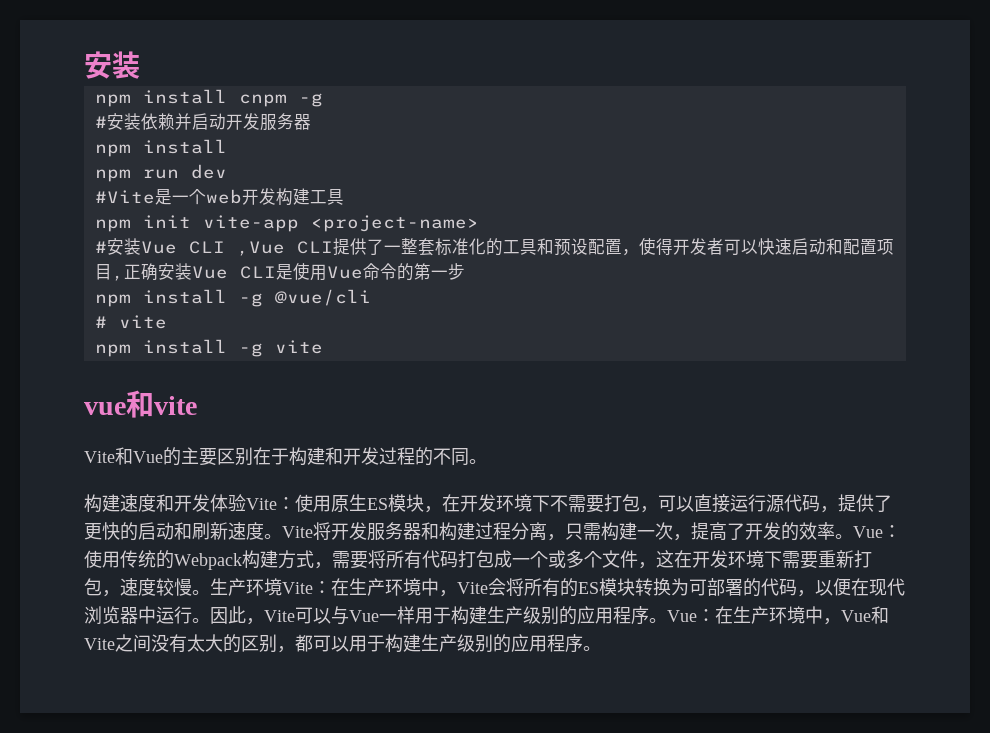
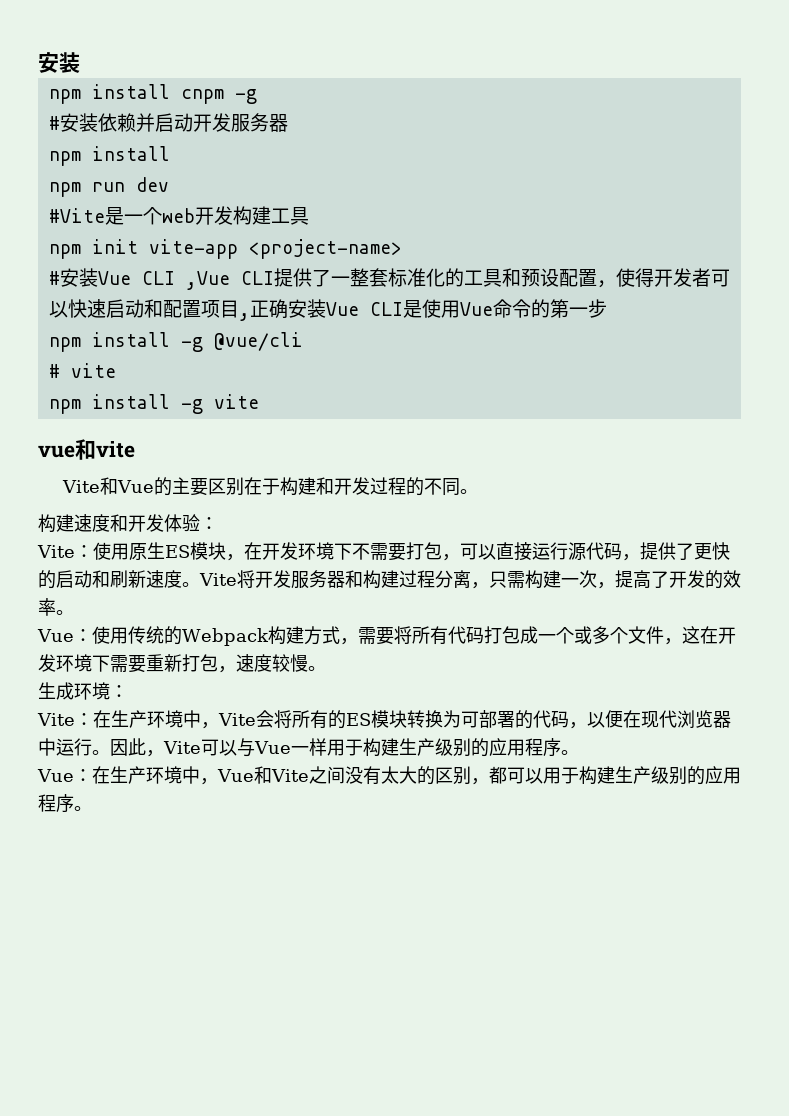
- 构建速度和开发体验Vite：使用原生ES模块，在开发环境下不需要打包，可以直接运行源代码，提供了更快的启动和刷新速度。
+ 构建速度和开发体验：
+ Vite：使用原生ES模块，在开发环境下不需要打包，可以直接运行源代码，提供了更快的启动和刷新速度。
- Vite将开发服务器和构建过程分离，只需构建一次，提高了开发的效率。Vue：
+ Vite将开发服务器和构建过程分离，只需构建一次，提高了开发的效率。
+ Vue：
- 使用传统的Webpack构建方式，需要将所有代码打包成一个或多个文件，这在开发环境下需要重新打包，速度较慢。生产环境Vite：
+ 使用传统的Webpack构建方式，需要将所有代码打包成一个或多个文件，这在开发环境下需要重新打包，速度较慢。
+ 生成环境：
+ Vite：
- 因此，Vite可以与Vue一样用于构建生产级别的应用程序。Vue：在生产环境中，Vue和Vite之间没有太大的区别，都可以用于构建生产级别的应用程序。
+ 因此，Vite可以与Vue一样用于构建生产级别的应用程序。
+ Vue：在生产环境中，Vue和Vite之间没有太大的区别，都可以用于构建生产级别的应用程序。

